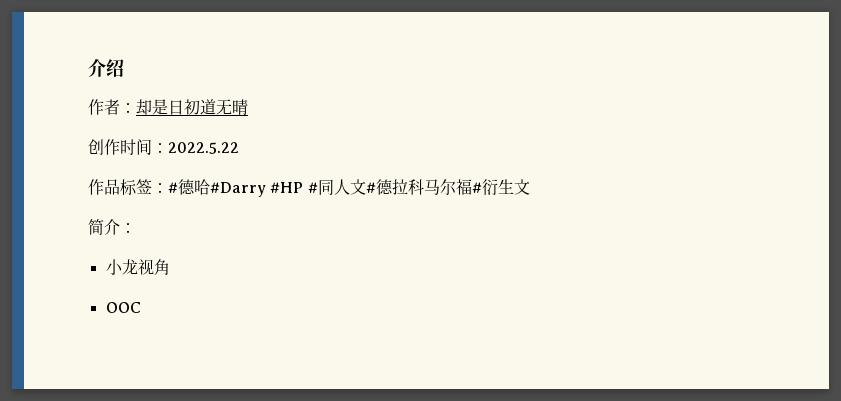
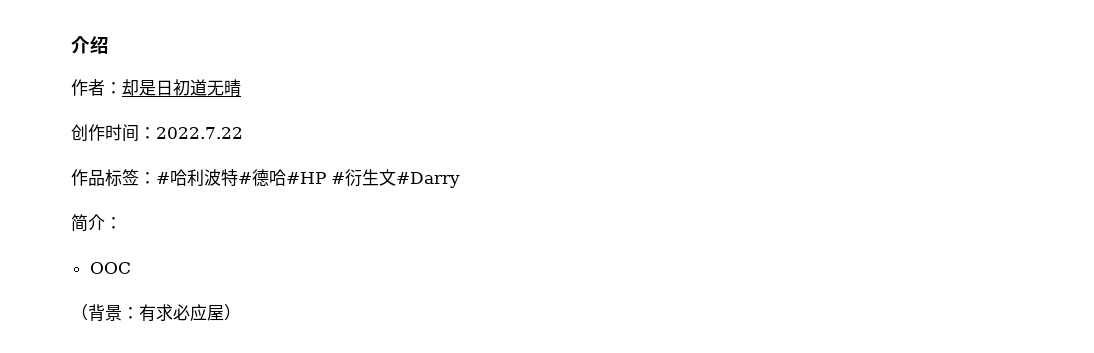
- 创作时间：2022.5.22
+ 创作时间：2022.7.22
- 作品标签：#德哈#Darry #HP #同人文#德拉科马尔福#衍生文
+ 作品标签：#哈利波特#德哈#HP #衍生文#Darry
- 小龙视角
  OOC
+ （背景：有求必应屋）

